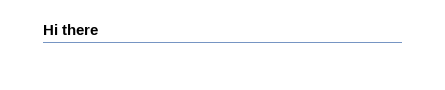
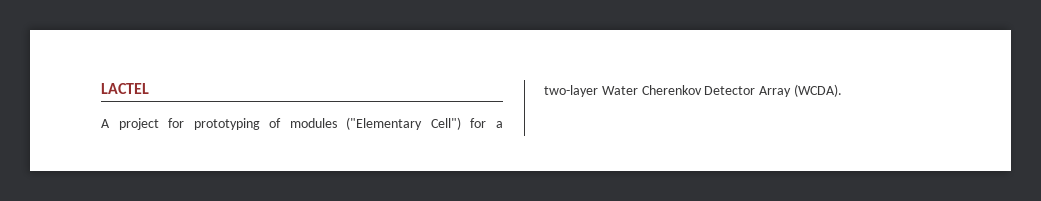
- Hi there
+ LACTEL
+ A project for prototyping of modules ("Elementary Cell") for a two-layer Water Cherenkov Detector Array (WCDA).

